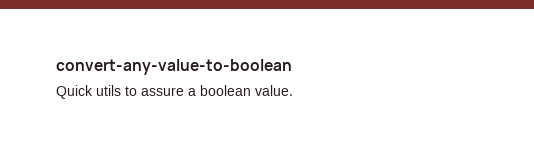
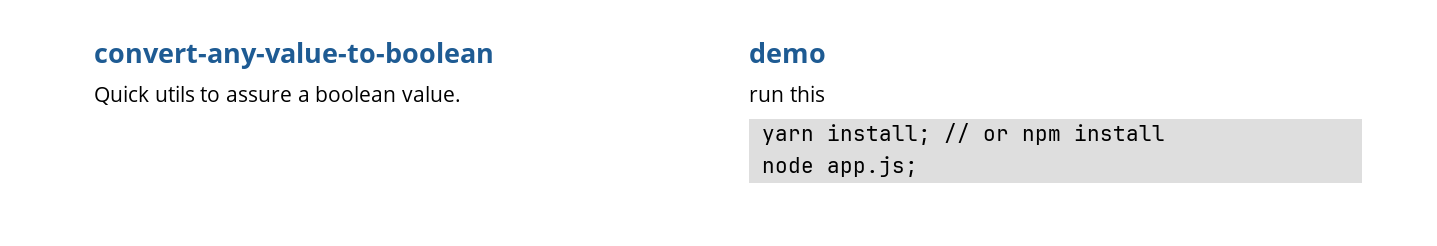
+ demo
+ run this
+ yarn install; // or npm install
+ node app.js;

